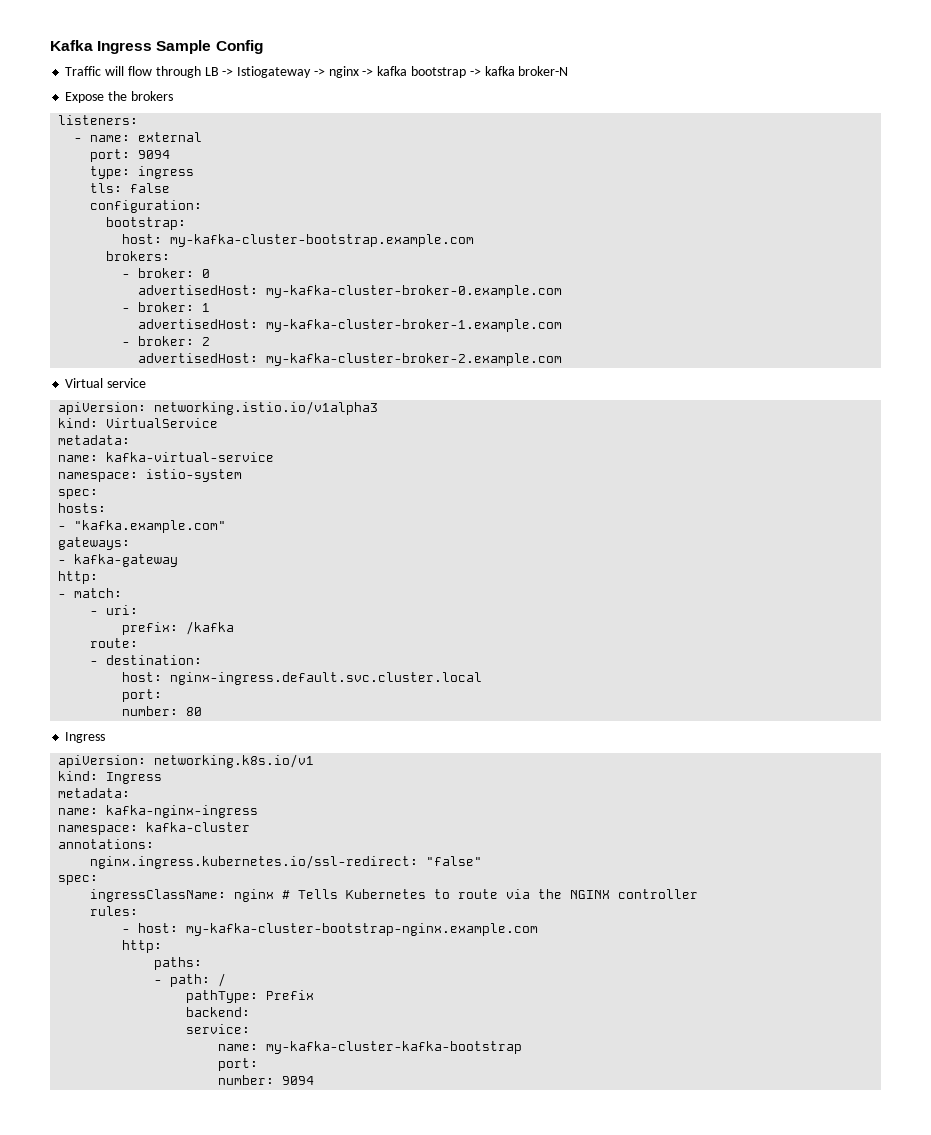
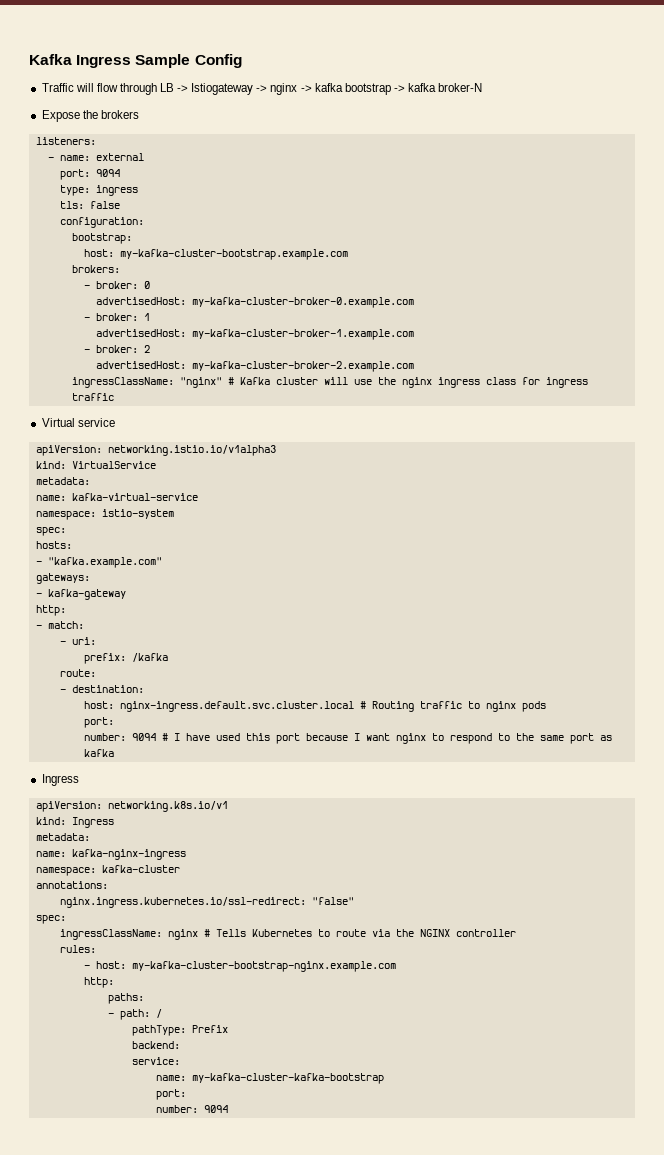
+ ingressClassName: "nginx" # Kafka cluster will use the nginx ingress class for ingress traffic
- host: nginx-ingress.default.svc.cluster.local
+ host: nginx-ingress.default.svc.cluster.local # Routing traffic to nginx pods
  port:
- number: 80
+ number: 9094 # I have used this port because I want nginx to respond to the same port as kafka

